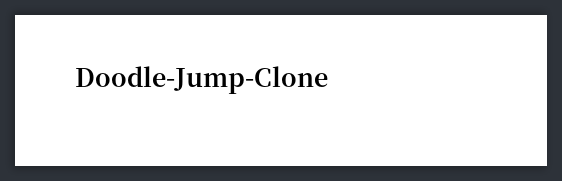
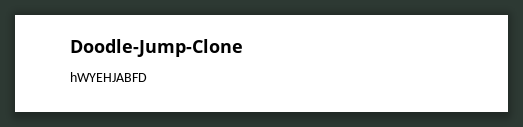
+ hWYEHJABFD

